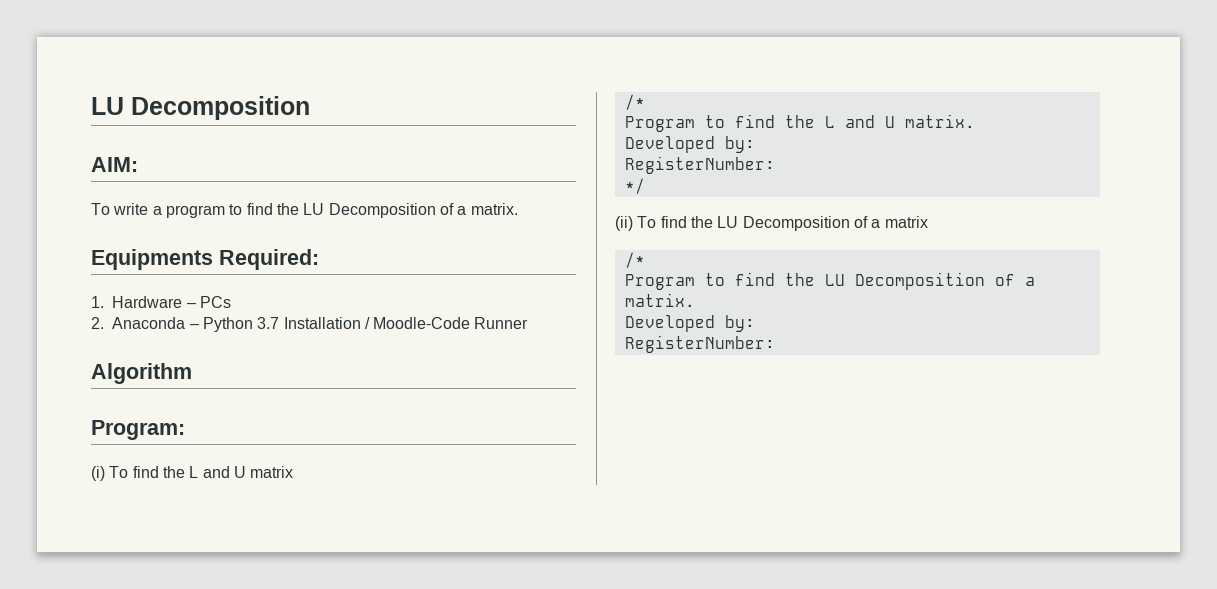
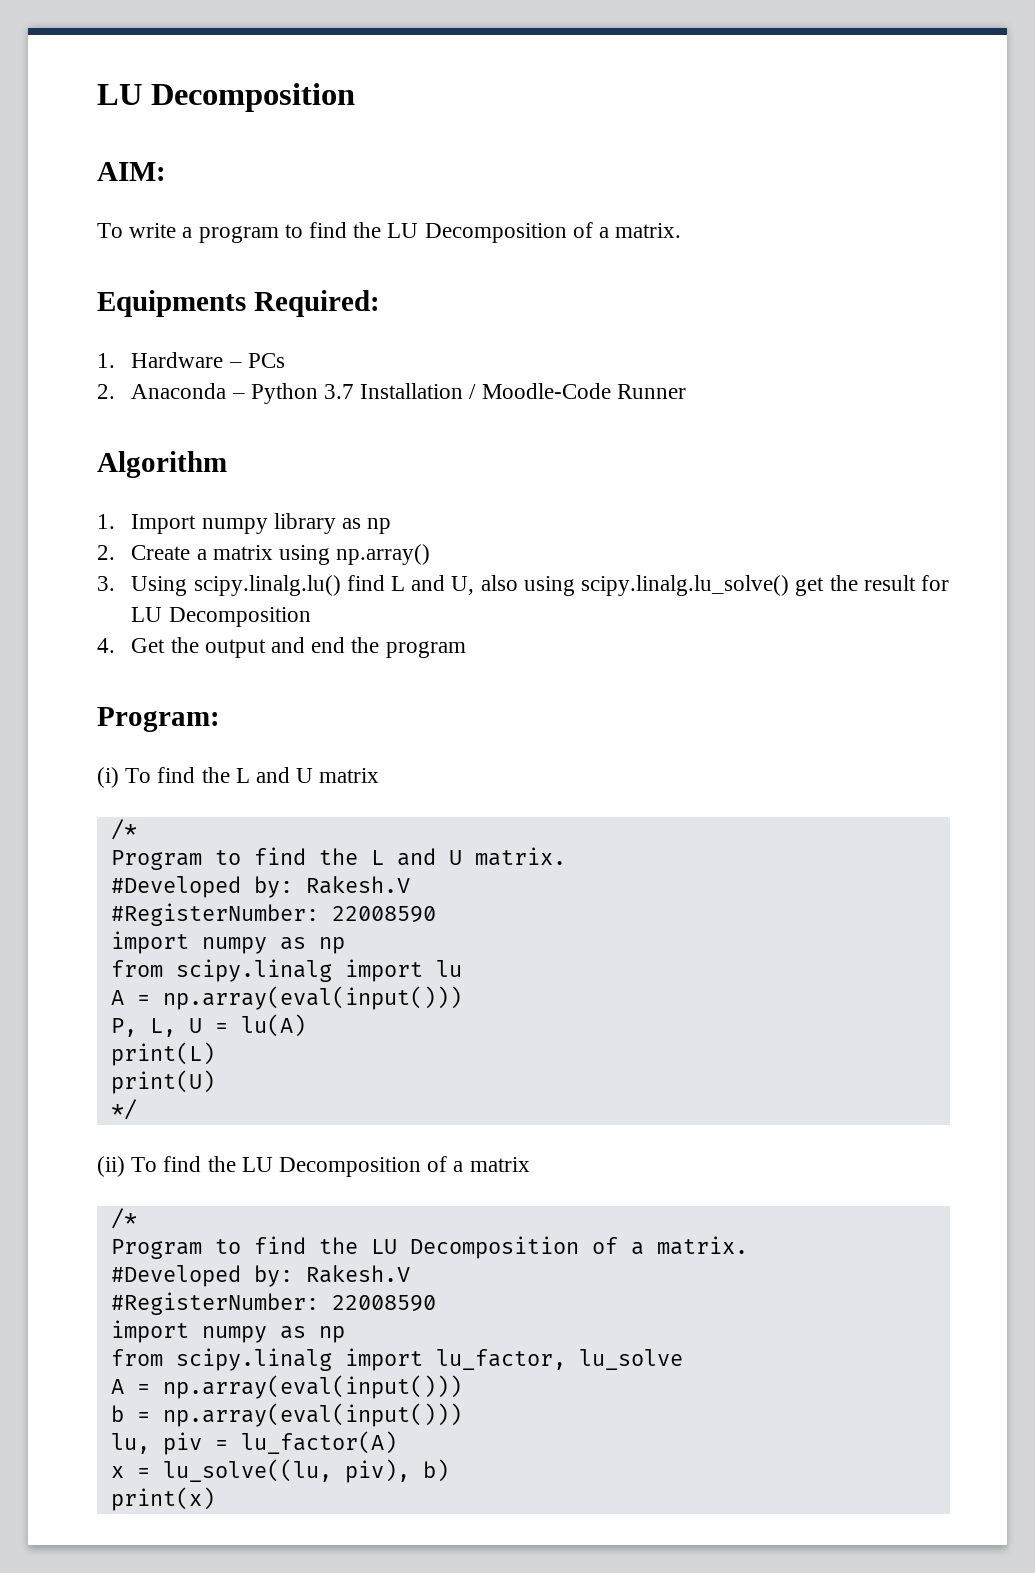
+ 1. Import numpy library as np
+ 2. Create a matrix using np.array()
+ 3. Using scipy.linalg.lu() find L and U, also using scipy.linalg.lu_solve() get the result for LU Decomposition
+ 4. Get the output and end the program
  Program to find the L and U matrix.
- Developed by:
- RegisterNumber:
+ #Developed by: Rakesh.V
+ #RegisterNumber: 22008590
+ import numpy as np
+ from scipy.linalg import lu
+ A = np.array(eval(input()))
+ P, L, U = lu(A)
+ print(L)
+ print(U)
  Program to find the LU Decomposition of a matrix.
- Developed by:
- RegisterNumber:
+ #Developed by: Rakesh.V
+ #RegisterNumber: 22008590
+ import numpy as np
+ from scipy.linalg import lu_factor, lu_solve
+ A = np.array(eval(input()))
+ b = np.array(eval(input()))
+ lu, piv = lu_factor(A)
+ x = lu_solve((lu, piv), b)
+ print(x)

